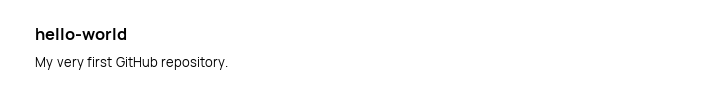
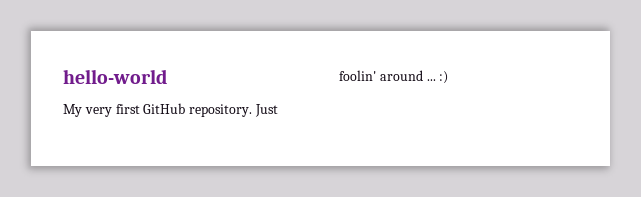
+ Just foolin' around ... :)

